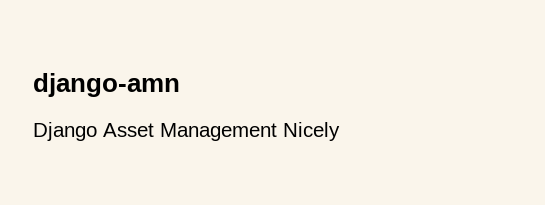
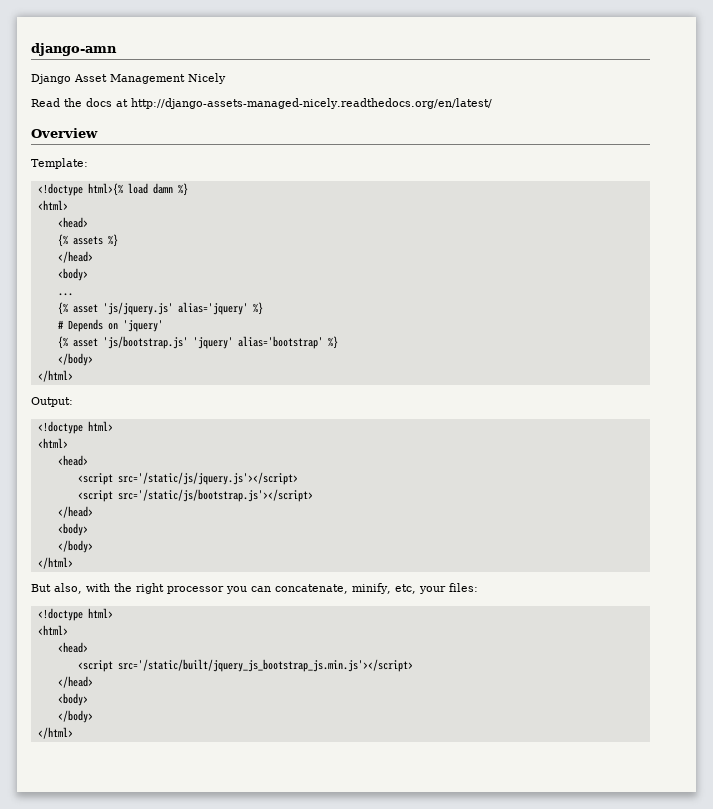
+ Read the docs at http://django-assets-managed-nicely.readthedocs.org/en/latest/
+ Overview
+ Template:
+ <!doctype html>{% load damn %}
+ <html>
+ <head>
+ {% assets %}
+ </head>
+ <body>
+ ...
+ {% asset 'js/jquery.js' alias='jquery' %}
+ # Depends on 'jquery'
+ {% asset 'js/bootstrap.js' 'jquery' alias='bootstrap' %}
+ </body>
+ </html>
+ Output:
+ <!doctype html>
+ <html>
+ <head>
+ <script src='/static/js/jquery.js'></script>
+ <script src='/static/js/bootstrap.js'></script>
+ </head>
+ <body>
+ </body>
+ </html>
+ But also, with the right processor you can concatenate, minify, etc, your files:
+ <!doctype html>
+ <html>
+ <head>
+ <script src='/static/built/jquery_js_bootstrap_js.min.js'></script>
+ </head>
+ <body>
+ </body>
+ </html>

